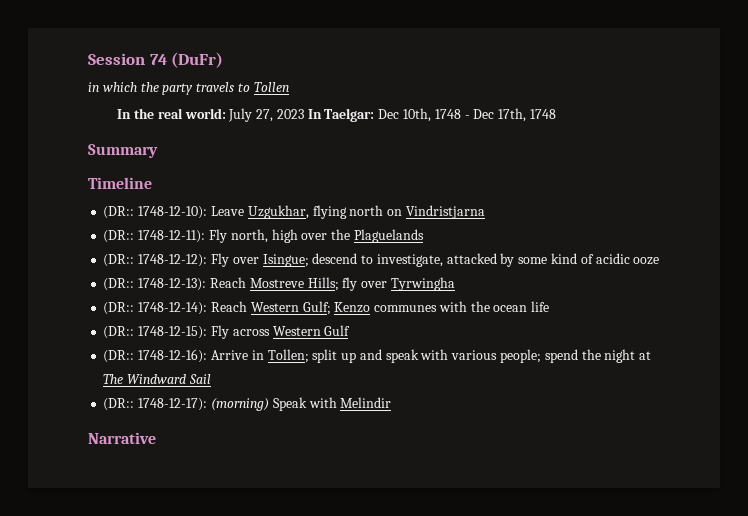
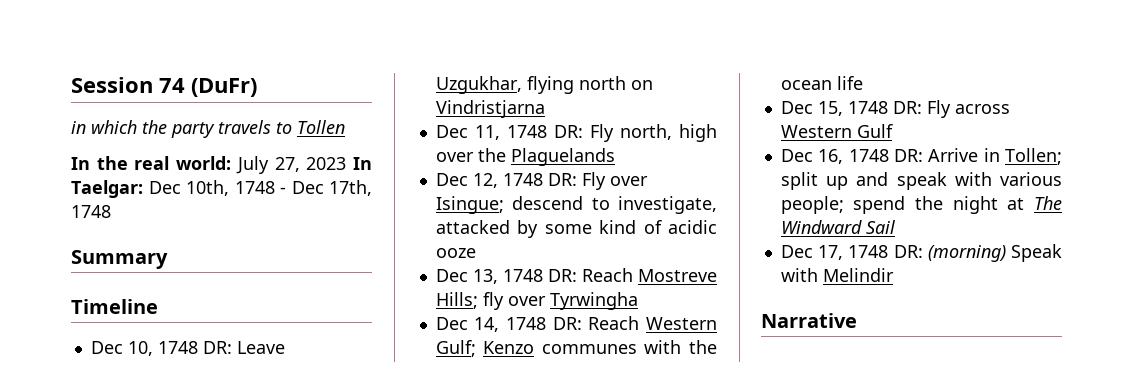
- (DR:: 1748-12-10): Leave Uzgukhar, flying north on Vindristjarna
+ Dec 10, 1748 DR: Leave Uzgukhar, flying north on Vindristjarna
- (DR:: 1748-12-11): Fly north, high over the Plaguelands
+ Dec 11, 1748 DR: Fly north, high over the Plaguelands
- (DR:: 1748-12-12): Fly over Isingue; descend to investigate, attacked by some kind of acidic ooze
+ Dec 12, 1748 DR: Fly over Isingue; descend to investigate, attacked by some kind of acidic ooze
- (DR:: 1748-12-13): Reach Mostreve Hills; fly over Tyrwingha
+ Dec 13, 1748 DR: Reach Mostreve Hills; fly over Tyrwingha
- (DR:: 1748-12-14): Reach Western Gulf; Kenzo communes with the ocean life
+ Dec 14, 1748 DR: Reach Western Gulf; Kenzo communes with the ocean life
- (DR:: 1748-12-15): Fly across Western Gulf
+ Dec 15, 1748 DR: Fly across Western Gulf
- (DR:: 1748-12-16): Arrive in Tollen; split up and speak with various people; spend the night at The Windward Sail
+ Dec 16, 1748 DR: Arrive in Tollen; split up and speak with various people; spend the night at The Windward Sail
- (DR:: 1748-12-17): (morning) Speak with Melindir
+ Dec 17, 1748 DR: (morning) Speak with Melindir

